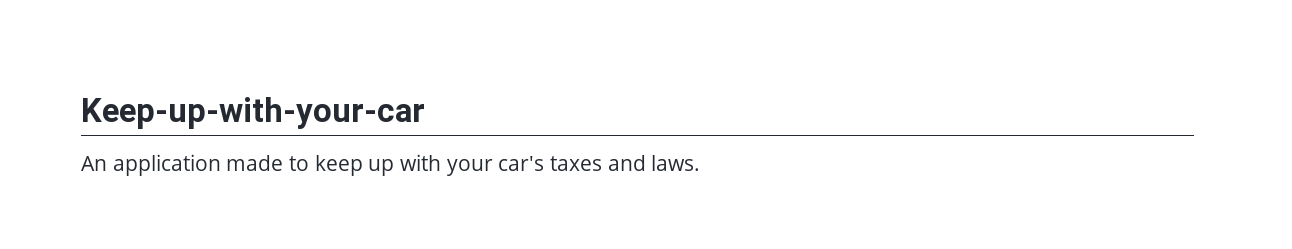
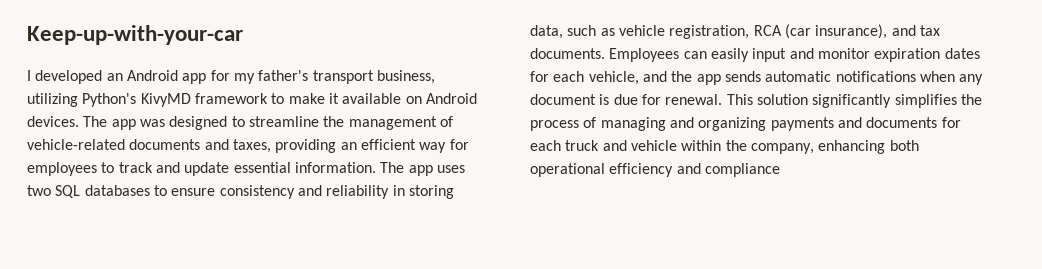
- An application made to keep up with your car's taxes and laws.
+ I developed an Android app for my father's transport business, utilizing Python's KivyMD framework to make it available on Android devices. The app was designed to streamline the management of vehicle-related documents and taxes, providing an efficient way for employees to track and update essential information. The app uses two SQL databases to ensure consistency and reliability in storing data, such as vehicle registration, RCA (car insurance), and tax documents. Employees can easily input and monitor expiration dates for each vehicle, and the app sends automatic notifications when any document is due for renewal. This solution significantly simplifies the process of managing and organizing payments and documents for each truck and vehicle within the company, enhancing both operational efficiency and compliance

